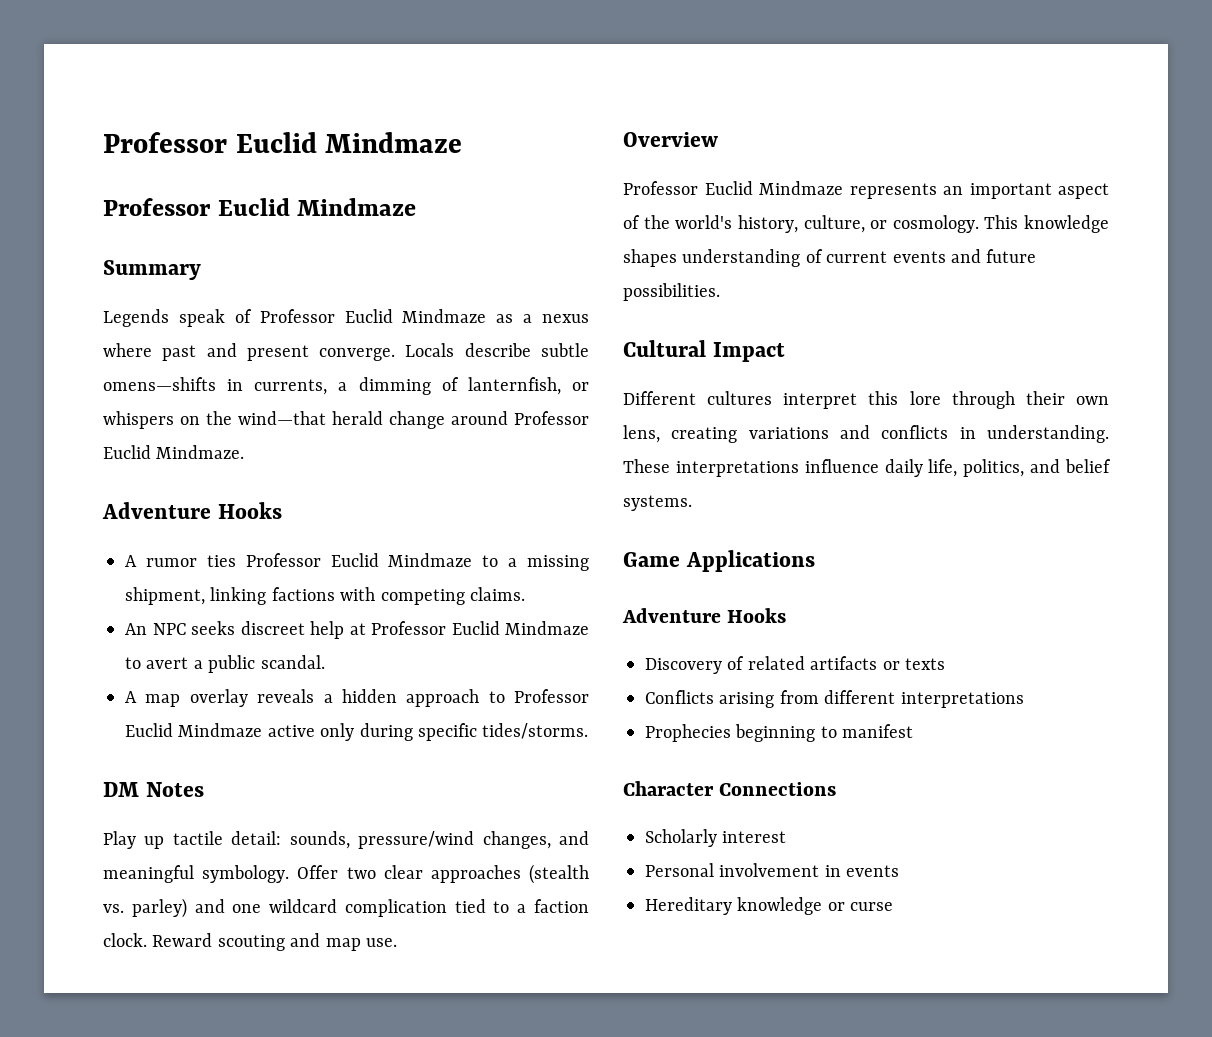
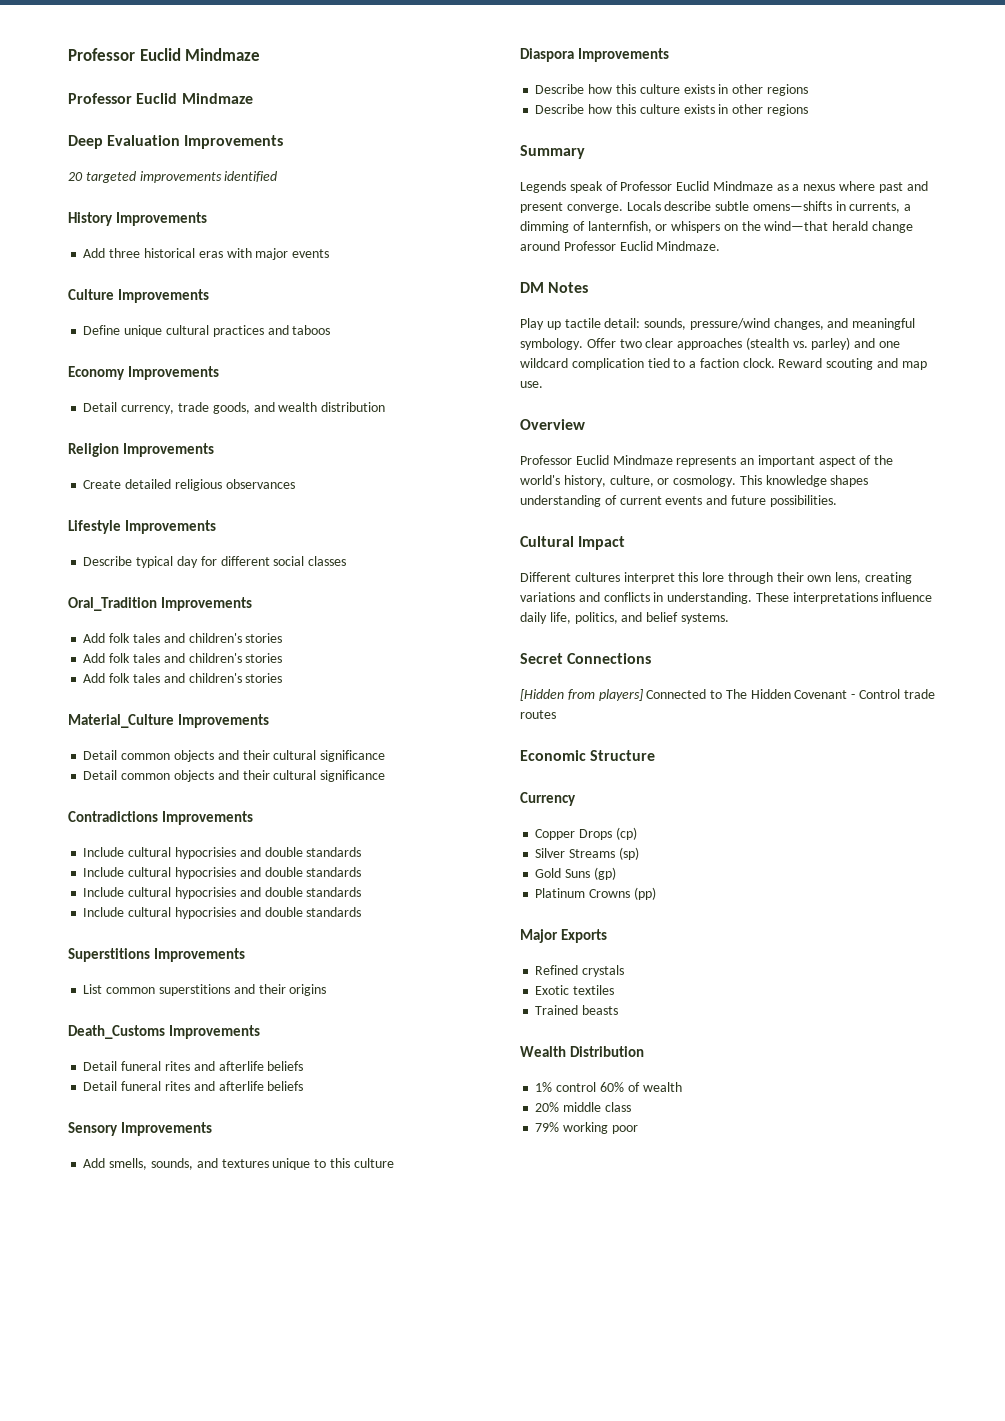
+ Deep Evaluation Improvements
+ 20 targeted improvements identified
+ History Improvements
+ Add three historical eras with major events
+ Culture Improvements
+ Define unique cultural practices and taboos
+ Economy Improvements
+ Detail currency, trade goods, and wealth distribution
+ Religion Improvements
+ Create detailed religious observances
+ Lifestyle Improvements
+ Describe typical day for different social classes
+ Oral_Tradition Improvements
+ Add folk tales and children's stories
+ Add folk tales and children's stories
+ Add folk tales and children's stories
+ Material_Culture Improvements
+ Detail common objects and their cultural significance
+ Detail common objects and their cultural significance
+ Contradictions Improvements
+ Include cultural hypocrisies and double standards
+ Include cultural hypocrisies and double standards
+ Include cultural hypocrisies and double standards
+ Include cultural hypocrisies and double standards
+ Superstitions Improvements
+ List common superstitions and their origins
+ Death_Customs Improvements
+ Detail funeral rites and afterlife beliefs
+ Detail funeral rites and afterlife beliefs
+ Sensory Improvements
+ Add smells, sounds, and textures unique to this culture
+ Diaspora Improvements
+ Describe how this culture exists in other regions
+ Describe how this culture exists in other regions
  Locals describe subtle omens—shifts in currents, a dimming of lanternfish, or whispers on the wind—that herald change around Professor Euclid Mindmaze.
- Adventure Hooks
- A rumor ties Professor Euclid Mindmaze to a missing shipment, linking factions with competing claims.
- An NPC seeks discreet help at Professor Euclid Mindmaze to avert a public scandal.
- A map overlay reveals a hidden approach to Professor Euclid Mindmaze active only during specific tides/storms.
- Game Applications
- Adventure Hooks
- Discovery of related artifacts or texts
- Conflicts arising from different interpretations
- Prophecies beginning to manifest
- Character Connections
- Scholarly interest
- Personal involvement in events
- Hereditary knowledge or curse
+ Secret Connections
+ [Hidden from players] Connected to The Hidden Covenant - Control trade routes
+ Economic Structure
+ Currency
+ Copper Drops (cp)
+ Silver Streams (sp)
+ Gold Suns (gp)
+ Platinum Crowns (pp)
+ Major Exports
+ Refined crystals
+ Exotic textiles
+ Trained beasts
+ Wealth Distribution
+ 1% control 60% of wealth
+ 20% middle class
+ 79% working poor

